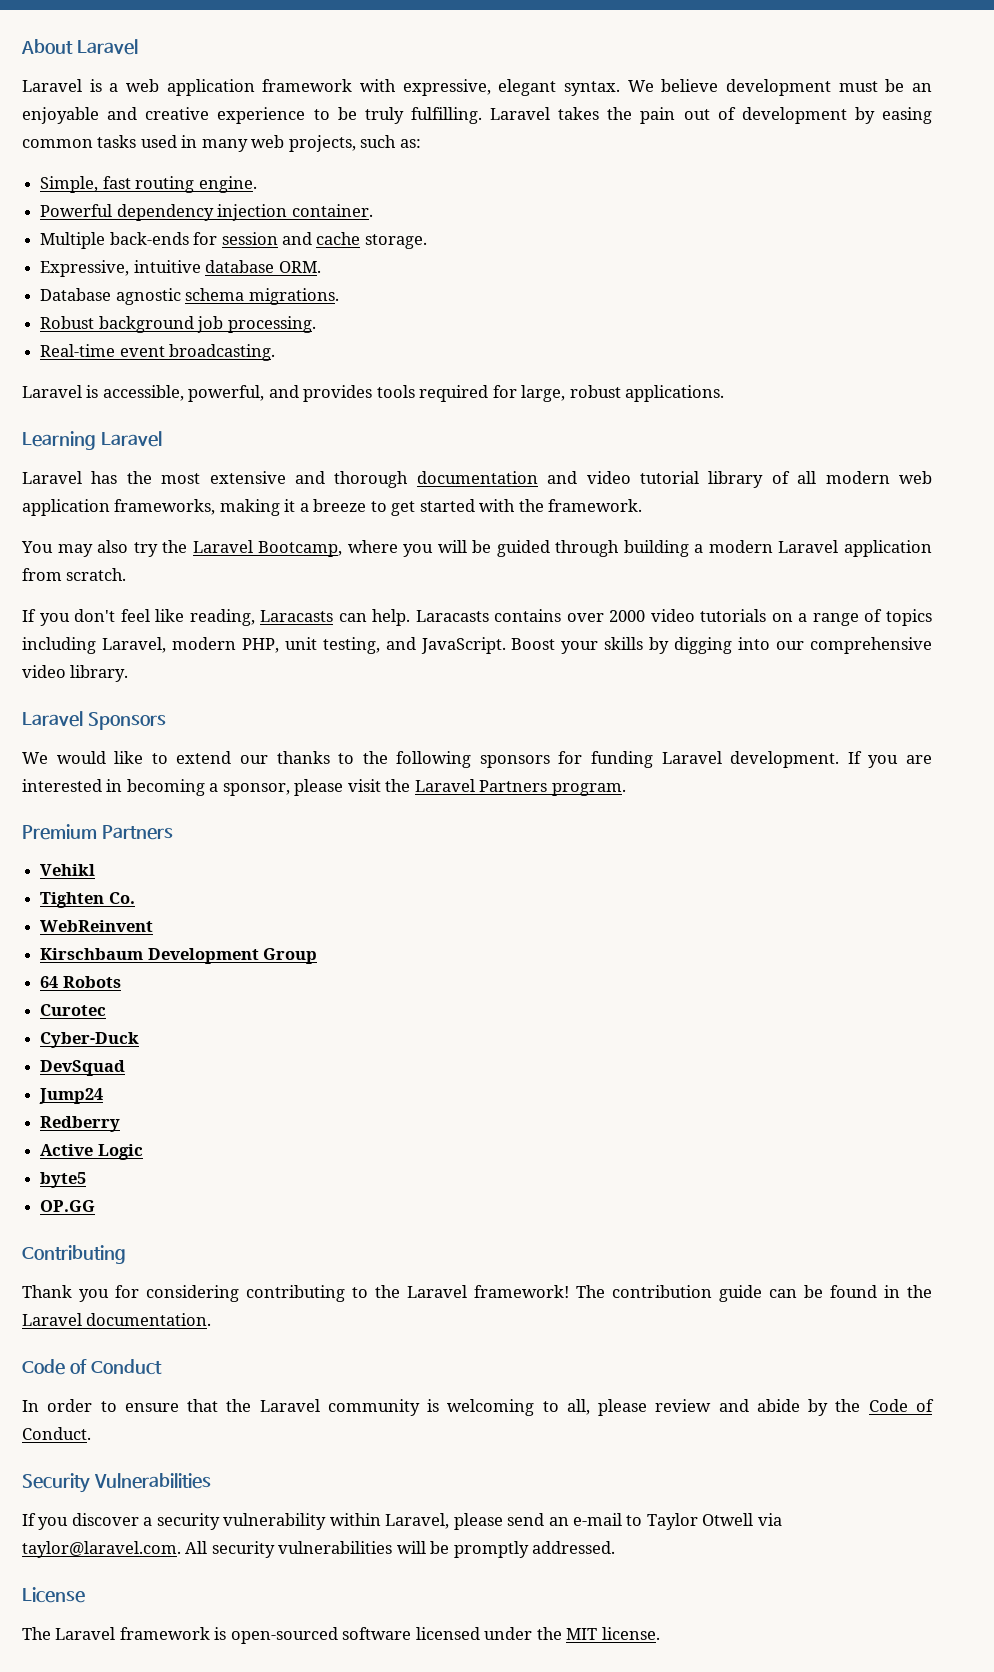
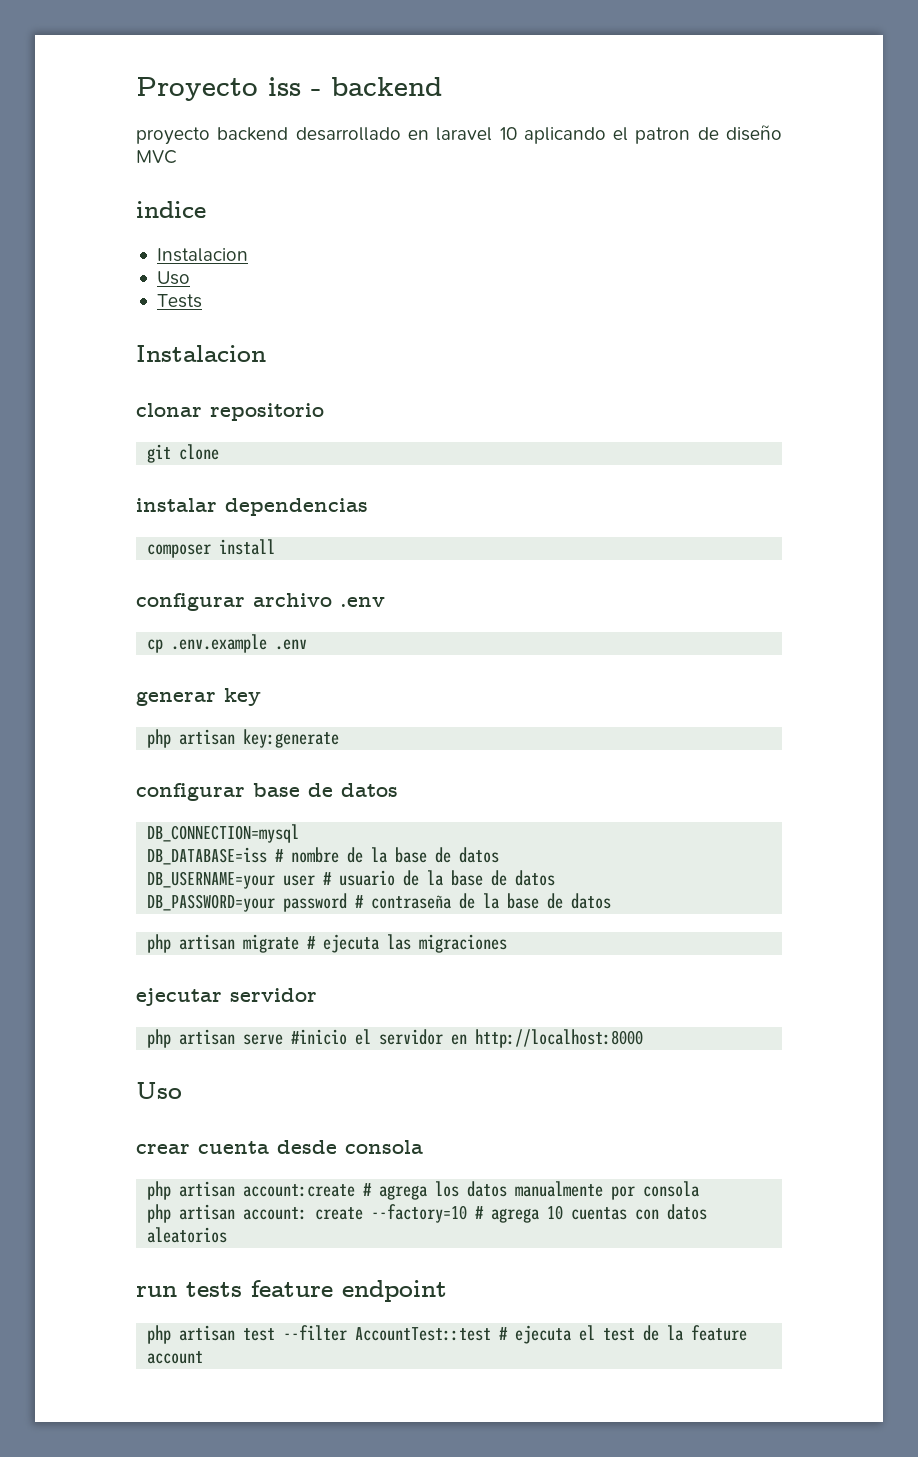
- About Laravel
- Laravel is a web application framework with expressive, elegant syntax. We believe development must be an enjoyable and creative experience to be truly fulfilling. Laravel takes the pain out of development by easing common tasks used in many web projects, such as:
- Simple, fast routing engine.
- Powerful dependency injection container.
- Multiple back-ends for session and cache storage.
- Expressive, intuitive database ORM.
- Database agnostic schema migrations.
- Robust background job processing.
- Real-time event broadcasting.
- Laravel is accessible, powerful, and provides tools required for large, robust applications.
- Learning Laravel
- Laravel has the most extensive and thorough documentation and video tutorial library of all modern web application frameworks, making it a breeze to get started with the framework.
- You may also try the Laravel Bootcamp, where you will be guided through building a modern Laravel application from scratch.
- If you don't feel like reading, Laracasts can help. Laracasts contains over 2000 video tutorials on a range of topics including Laravel, modern PHP, unit testing, and JavaScript. Boost your skills by digging into our comprehensive video library.
- Laravel Sponsors
- We would like to extend our thanks to the following sponsors for funding Laravel development. If you are interested in becoming a sponsor, please visit the Laravel Partners program.
- Premium Partners
- Vehikl
- Tighten Co.
- WebReinvent
- Kirschbaum Development Group
- 64 Robots
- Curotec
- Cyber-Duck
- DevSquad
- Jump24
- Redberry
- Active Logic
- byte5
- OP.GG
- Contributing
- Thank you for considering contributing to the Laravel framework! The contribution guide can be found in the Laravel documentation.
- Code of Conduct
- In order to ensure that the Laravel community is welcoming to all, please review and abide by the Code of Conduct.
- Security Vulnerabilities
- If you discover a security vulnerability within Laravel, please send an e-mail to Taylor Otwell via taylor@laravel.com. All security vulnerabilities will be promptly addressed.
- License
- The Laravel framework is open-sourced software licensed under the MIT license.
+ Proyecto iss - backend
+ proyecto backend desarrollado en laravel 10 aplicando el patron de diseño MVC
+ indice
+ Instalacion
+ Uso
+ Tests
+ Instalacion
+ clonar repositorio
+ git clone
+ instalar dependencias
+ composer install
+ configurar archivo .env
+ cp .env.example .env
+ generar key
+ php artisan key:generate
+ configurar base de datos
+ DB_CONNECTION=mysql
+ DB_DATABASE=iss # nombre de la base de datos
+ DB_USERNAME=your user # usuario de la base de datos
+ DB_PASSWORD=your password # contraseña de la base de datos
+ php artisan migrate # ejecuta las migraciones
+ ejecutar servidor
+ php artisan serve #inicio el servidor en http://localhost:8000
+ Uso
+ crear cuenta desde consola
+ php artisan account:create # agrega los datos manualmente por consola
+ php artisan account: create --factory=10 # agrega 10 cuentas con datos aleatorios
+ run tests feature endpoint
+ php artisan test --filter AccountTest::test # ejecuta el test de la feature account

